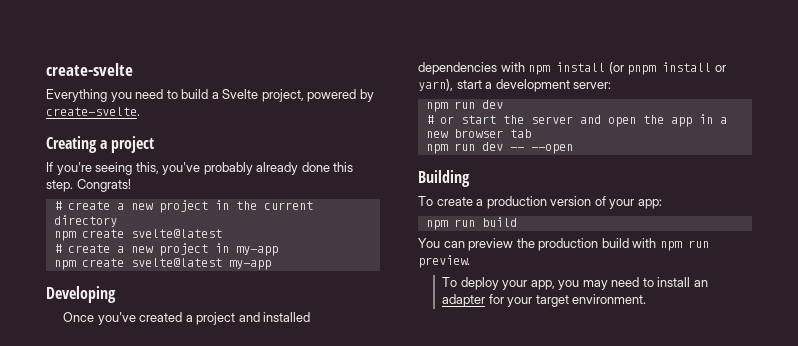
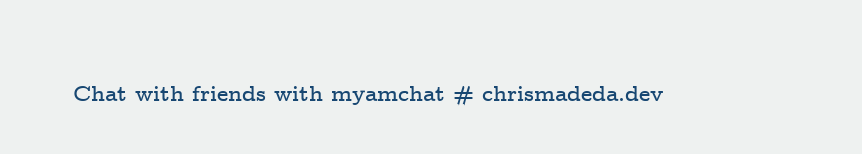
- create-svelte
- Everything you need to build a Svelte project, powered by create-svelte.
- Creating a project
- If you're seeing this, you've probably already done this step. Congrats!
- # create a new project in the current directory
- npm create svelte@latest
- # create a new project in my-app
- npm create svelte@latest my-app
- Developing
- Once you've created a project and installed dependencies with npm install (or pnpm install or yarn), start a development server:
- npm run dev
- # or start the server and open the app in a new browser tab
- npm run dev -- --open
- Building
- To create a production version of your app:
- npm run build
- You can preview the production build with npm run preview.
- To deploy your app, you may need to install an adapter for your target environment.
+ Chat with friends with myamchat # chrismadeda.dev

